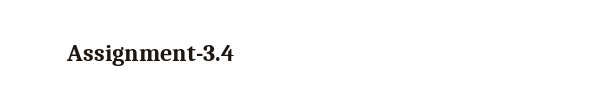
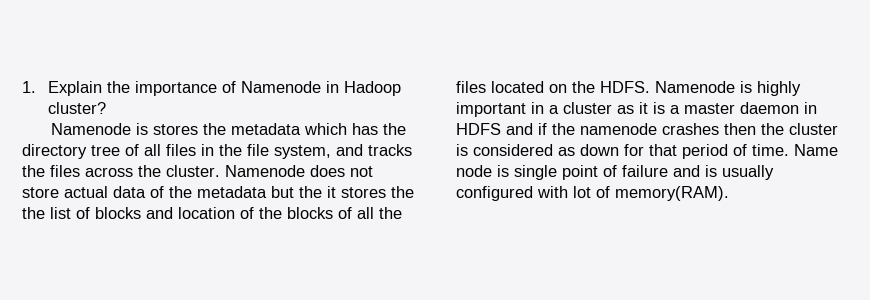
- Assignment-3.4
+ 1. Explain the importance of Namenode in Hadoop cluster?
+ Namenode is stores the metadata which has the directory tree of all files in the file system, and tracks the files across the cluster. Namenode does not store actual data of the metadata but the it stores the the list of blocks and location of the blocks of all the files located on the HDFS. Namenode is highly important in a cluster as it is a master daemon in HDFS and if the namenode crashes then the cluster is considered as down for that period of time. Name node is single point of failure and is usually configured with lot of memory(RAM).

